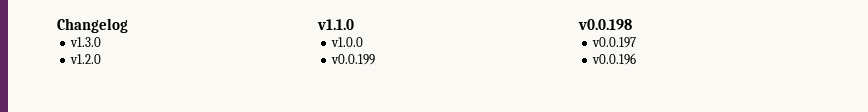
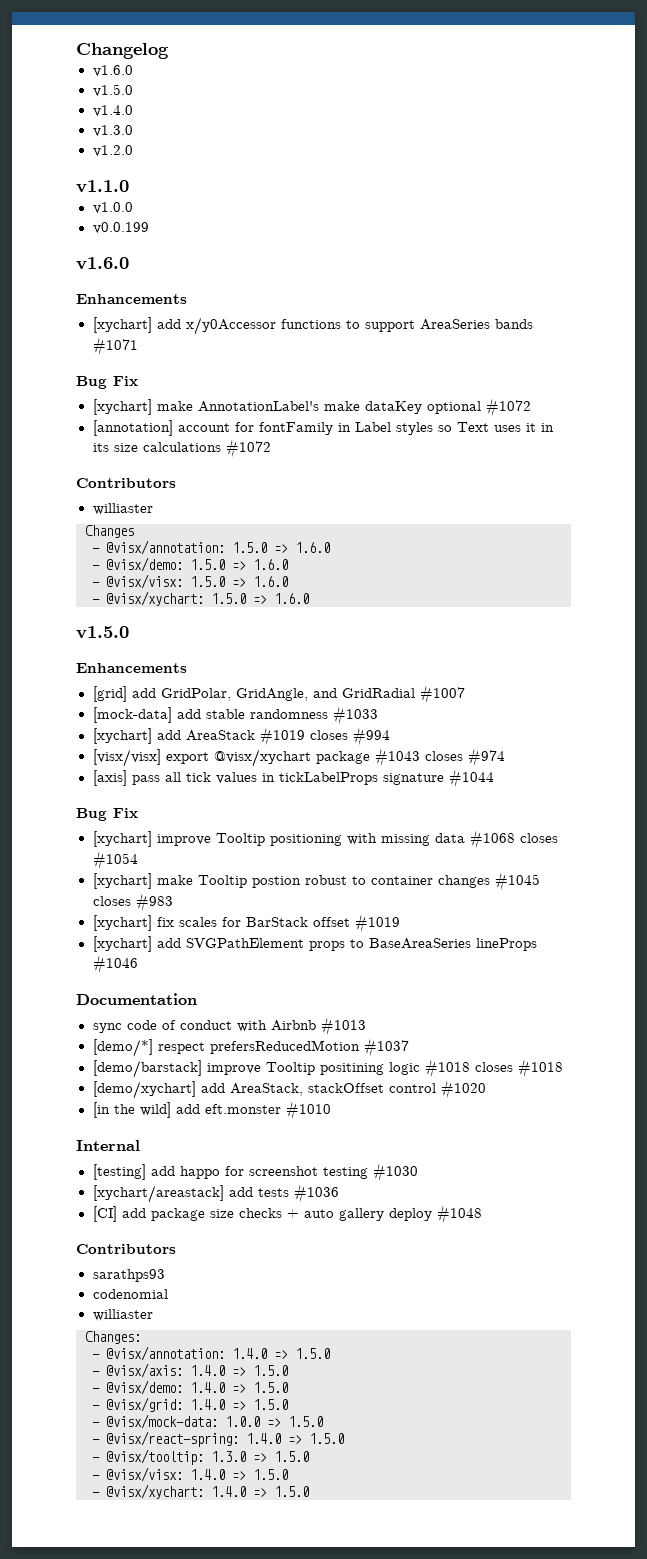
  Changelog
+ v1.6.0
+ v1.5.0
+ v1.4.0
  v0.0.199
- v0.0.198
- v0.0.197
- v0.0.196
+ v1.6.0
+ Enhancements
+ [xychart] add x/y0Accessor functions to support AreaSeries bands #1071
+ Bug Fix
+ [xychart] make AnnotationLabel's make dataKey optional #1072
+ [annotation] account for fontFamily in Label styles so Text uses it in its size calculations #1072
+ Contributors
+ williaster
+ Changes
+ - @visx/annotation: 1.5.0 => 1.6.0
+ - @visx/demo: 1.5.0 => 1.6.0
+ - @visx/visx: 1.5.0 => 1.6.0
+ - @visx/xychart: 1.5.0 => 1.6.0
+ v1.5.0
+ Enhancements
+ [grid] add GridPolar, GridAngle, and GridRadial #1007
+ [mock-data] add stable randomness #1033
+ [xychart] add AreaStack #1019 closes #994
+ [visx/visx] export @visx/xychart package #1043 closes #974
+ [axis] pass all tick values in tickLabelProps signature #1044
+ Bug Fix
+ [xychart] improve Tooltip positioning with missing data #1068 closes #1054
+ [xychart] make Tooltip postion robust to container changes #1045 closes #983
+ [xychart] fix scales for BarStack offset #1019
+ [xychart] add SVGPathElement props to BaseAreaSeries lineProps #1046
+ Documentation
+ sync code of conduct with Airbnb #1013
+ [demo/*] respect prefersReducedMotion #1037
+ [demo/barstack] improve Tooltip positining logic #1018 closes #1018
+ [demo/xychart] add AreaStack, stackOffset control #1020
+ [in the wild] add eft.monster #1010
+ Internal
+ [testing] add happo for screenshot testing #1030
+ [xychart/areastack] add tests #1036
+ [CI] add package size checks + auto gallery deploy #1048
+ Contributors
+ sarathps93
+ codenomial
+ williaster
+ Changes:
+ - @visx/annotation: 1.4.0 => 1.5.0
+ - @visx/axis: 1.4.0 => 1.5.0
+ - @visx/demo: 1.4.0 => 1.5.0
+ - @visx/grid: 1.4.0 => 1.5.0
+ - @visx/mock-data: 1.0.0 => 1.5.0
+ - @visx/react-spring: 1.4.0 => 1.5.0
+ - @visx/tooltip: 1.3.0 => 1.5.0
+ - @visx/visx: 1.4.0 => 1.5.0
+ - @visx/xychart: 1.4.0 => 1.5.0

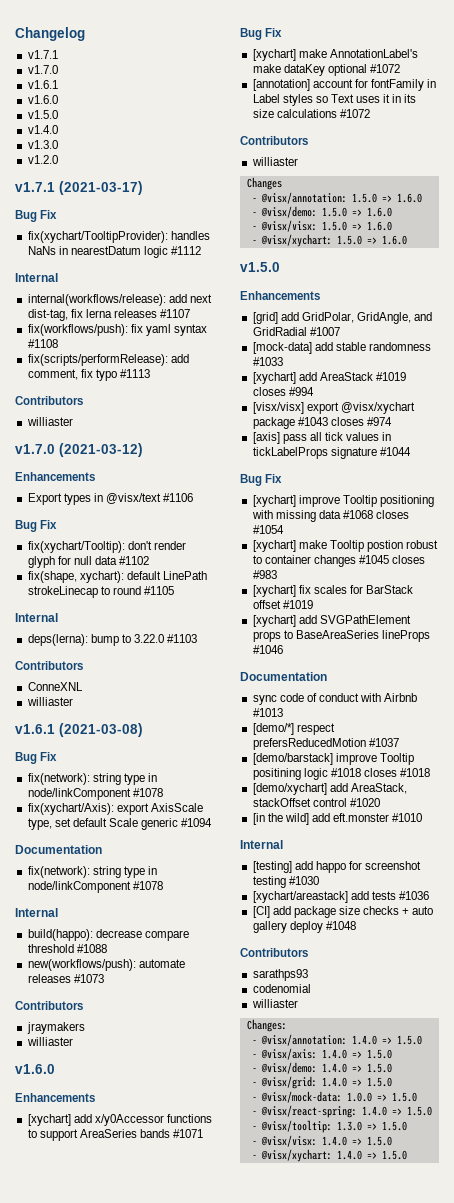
  Changelog
+ v1.7.1
+ v1.7.0
+ v1.6.1
- v1.1.0
- v1.0.0
- v0.0.199
+ v1.7.1 (2021-03-17)
+ Bug Fix
+ fix(xychart/TooltipProvider): handles NaNs in nearestDatum logic #1112
+ Internal
+ internal(workflows/release): add next dist-tag, fix lerna releases #1107
+ fix(workflows/push): fix yaml syntax #1108
+ fix(scripts/performRelease): add comment, fix typo #1113
+ Contributors
+ williaster
+ v1.7.0 (2021-03-12)
+ Enhancements
+ Export types in @visx/text #1106
+ Bug Fix
+ fix(xychart/Tooltip): don't render glyph for null data #1102
+ fix(shape, xychart): default LinePath strokeLinecap to round #1105
+ Internal
+ deps(lerna): bump to 3.22.0 #1103
+ Contributors
+ ConneXNL
+ williaster
+ v1.6.1 (2021-03-08)
+ Bug Fix
+ fix(network): string type in node/linkComponent #1078
+ fix(xychart/Axis): export AxisScale type, set default Scale generic #1094
+ Documentation
+ fix(network): string type in node/linkComponent #1078
+ Internal
+ build(happo): decrease compare threshold #1088
+ new(workflows/push): automate releases #1073
+ Contributors
+ jraymakers
+ williaster

